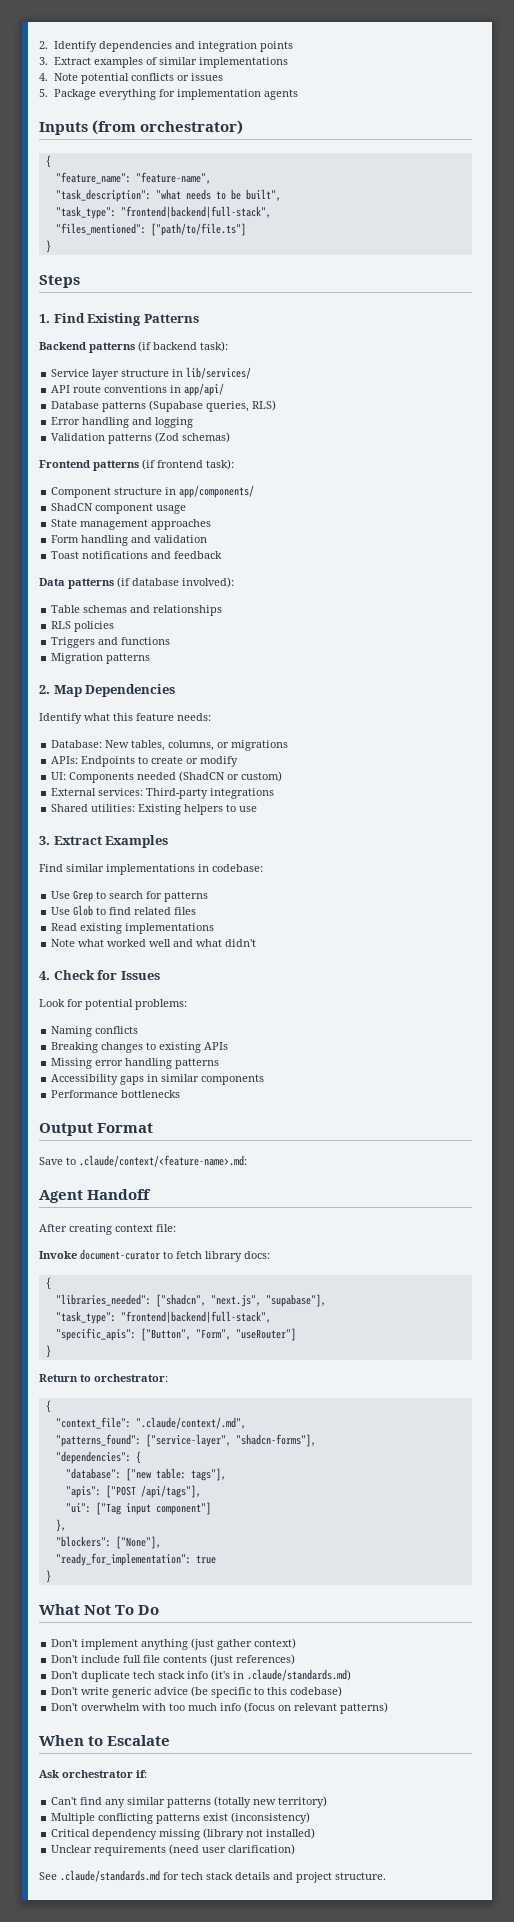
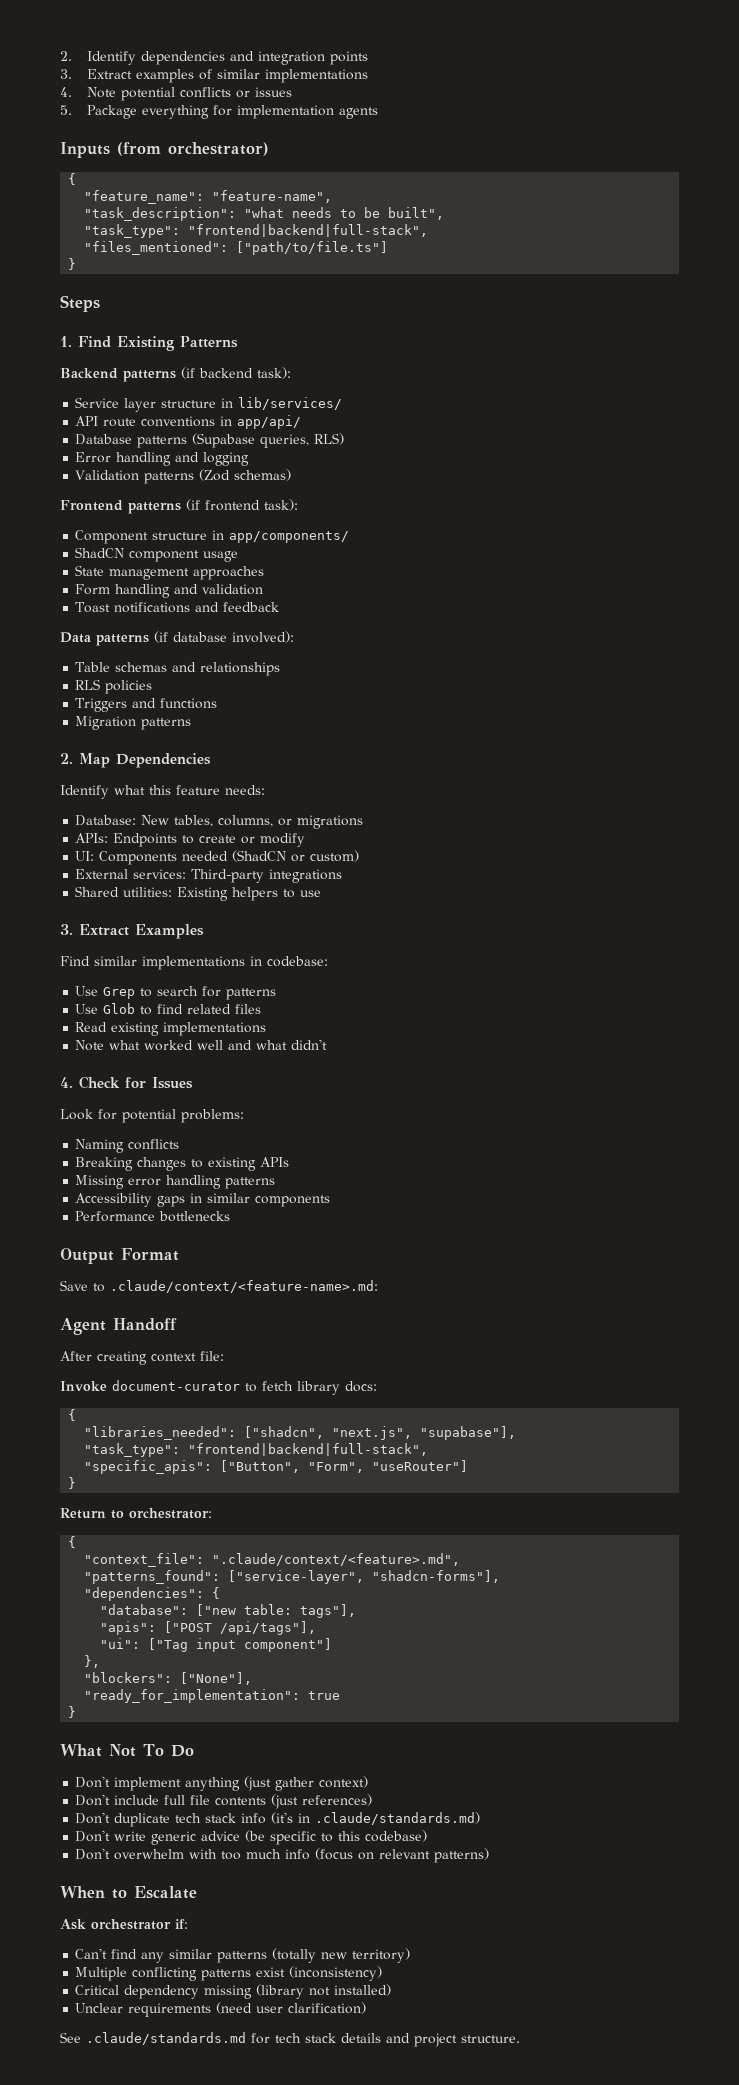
- "context_file": ".claude/context/.md",
+ "context_file": ".claude/context/<feature>.md",

